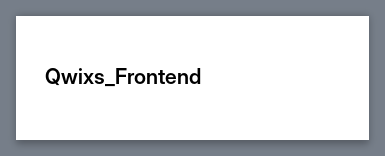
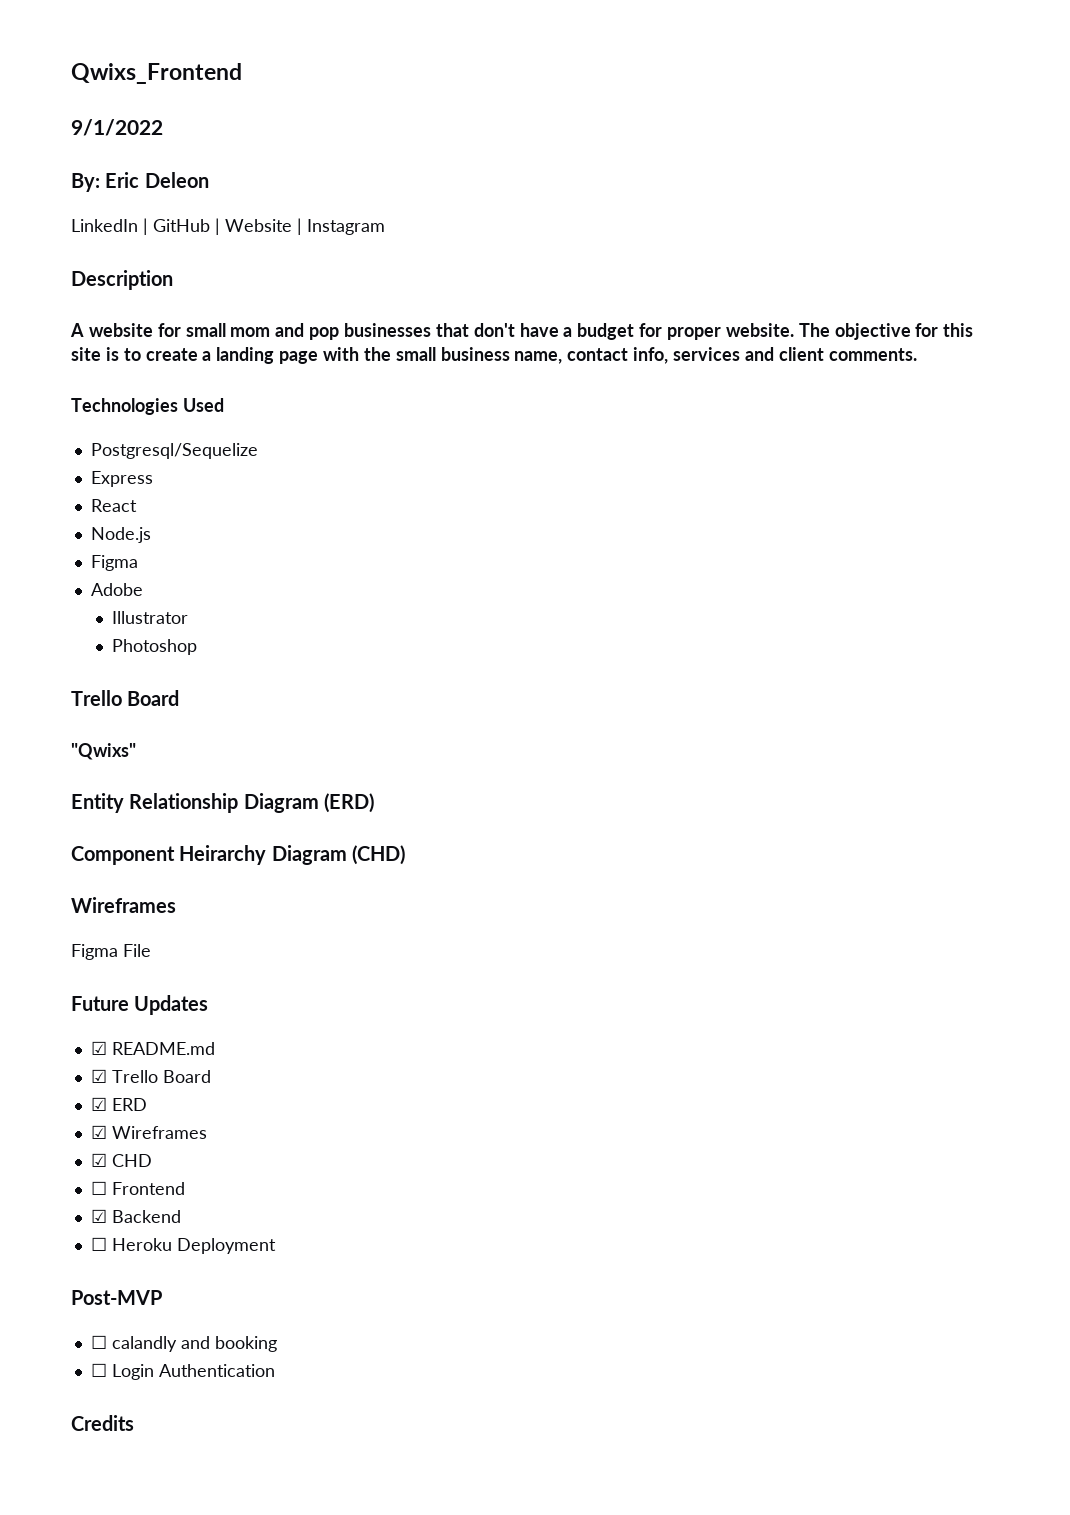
+ 9/1/2022
+ By: Eric Deleon
+ LinkedIn | GitHub | Website | Instagram
+ Description
+ A website for small mom and pop businesses that don't have a budget for proper website. The objective for this site is to create a landing page with the small business name, contact info, services and client comments.
+ Technologies Used
+ Postgresql/Sequelize
+ Express
+ React
+ Node.js
+ Figma
+ Adobe
+ Illustrator
+ Photoshop
+ Trello Board
+ "Qwixs"
+ Entity Relationship Diagram (ERD)
+ Component Heirarchy Diagram (CHD)
+ Wireframes
+ Figma File
+ Future Updates
+ ☑ README.md
+ ☑ Trello Board
+ ☑ ERD
+ ☑ Wireframes
+ ☑ CHD
+ ☐ Frontend
+ ☑ Backend
+ ☐ Heroku Deployment
+ Post-MVP
+ ☐ calandly and booking
+ ☐ Login Authentication
+ Credits

